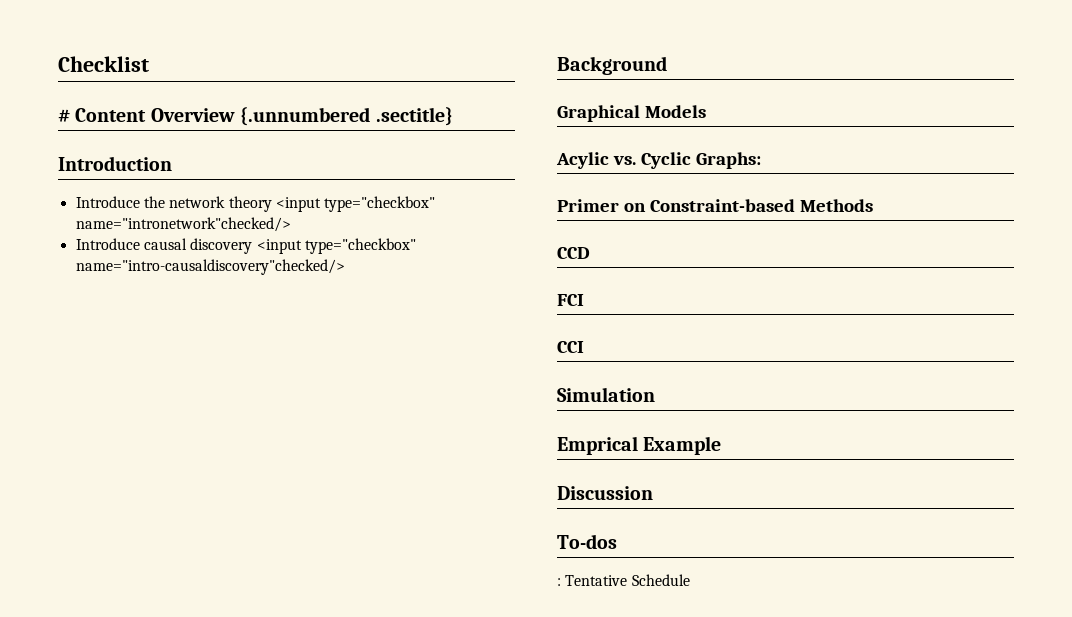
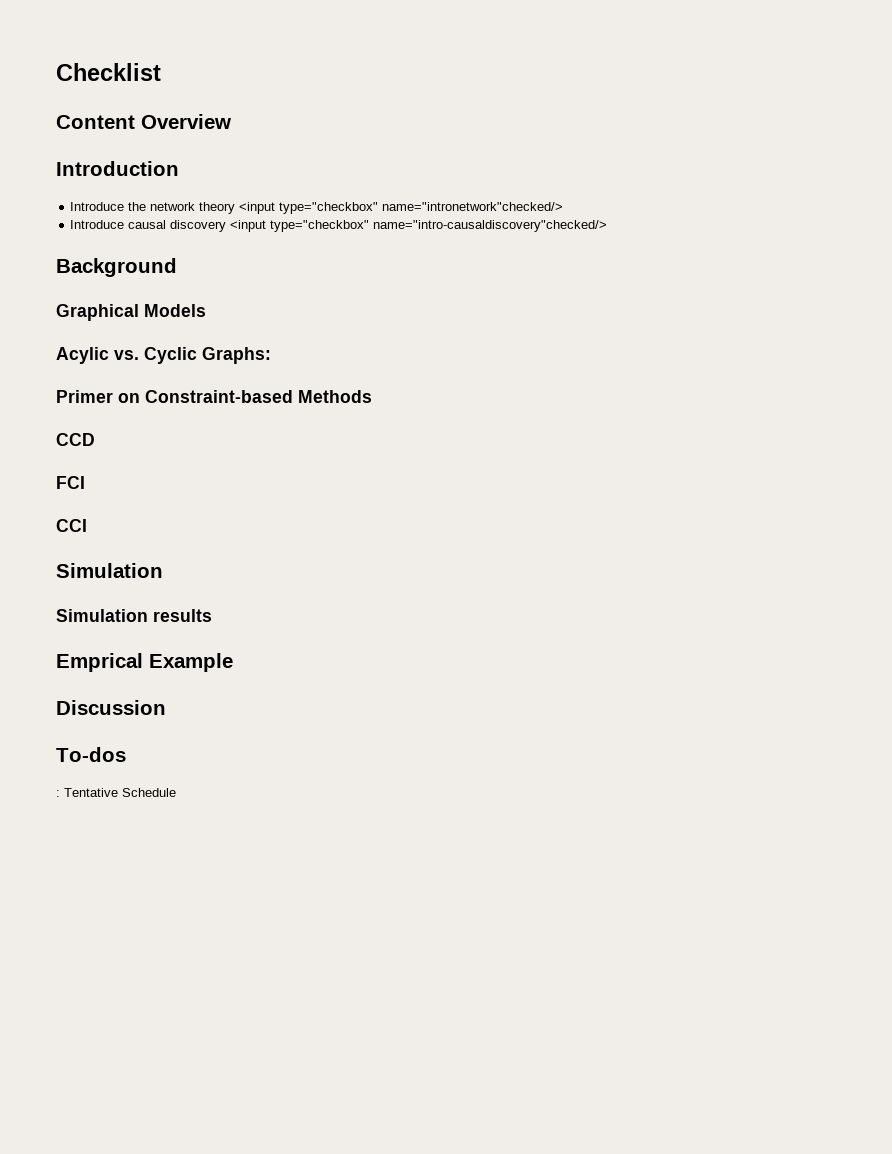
- # Content Overview {.unnumbered .sectitle}
+ Content Overview
+ Simulation results

